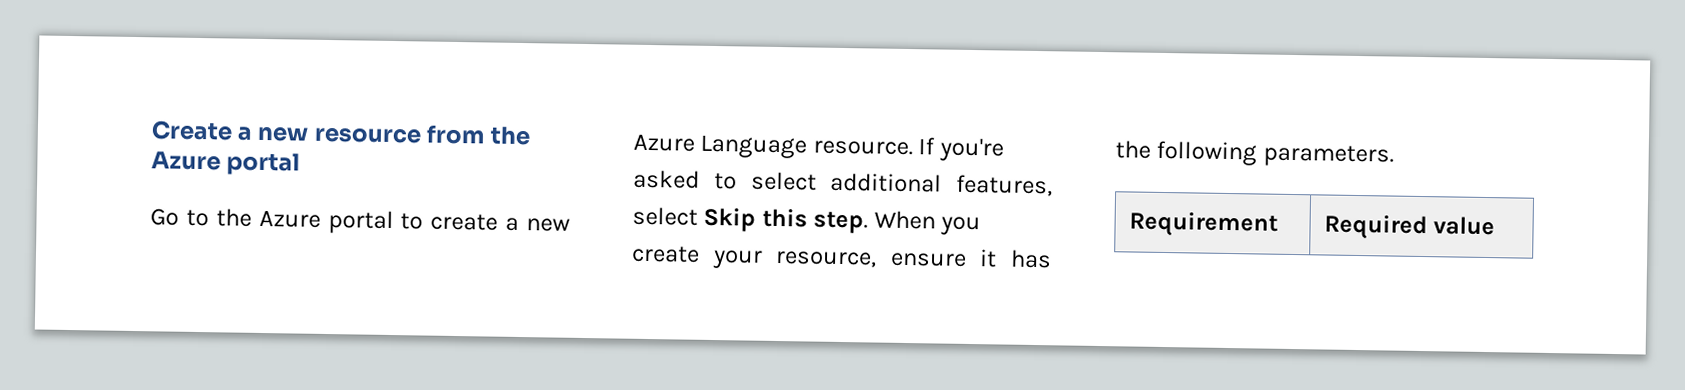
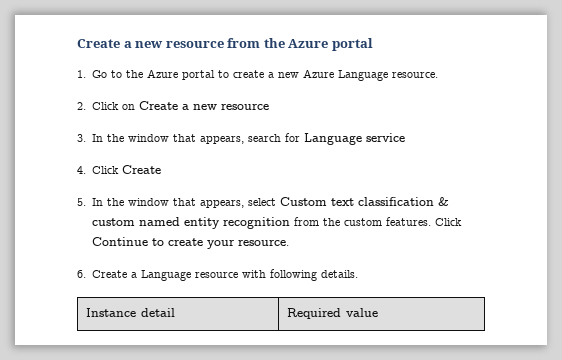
- Go to the Azure portal to create a new Azure Language resource. If you're asked to select additional features, select Skip this step. When you create your resource, ensure it has the following parameters.
- Requirement | Required value
+ 1. Go to the Azure portal to create a new Azure Language resource.
+ 2. Click on Create a new resource
+ 3. In the window that appears, search for Language service
+ 4. Click Create
+ 5. In the window that appears, select Custom text classification & custom named entity recognition from the custom features. Click Continue to create your resource.
+ 6. Create a Language resource with following details.
+ Instance detail | Required value

